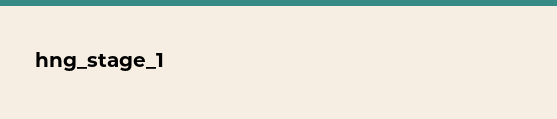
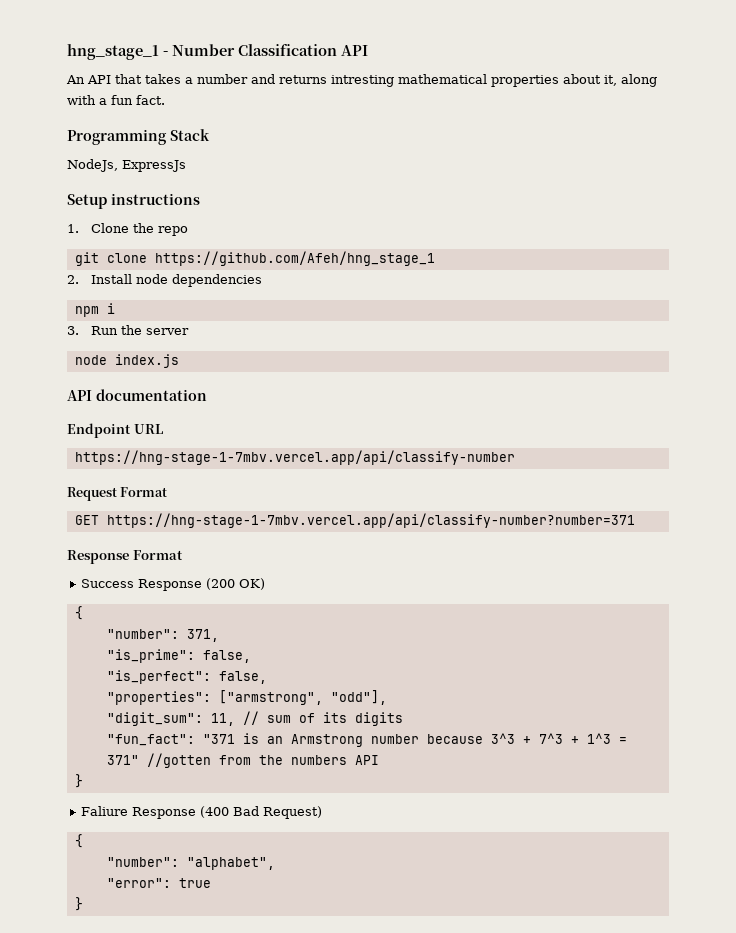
- hng_stage_1
+ hng_stage_1 - Number Classification API
+ An API that takes a number and returns intresting mathematical properties about it, along with a fun fact.
+ Programming Stack
+ NodeJs, ExpressJs
+ Setup instructions
+ 1. Clone the repo
+ git clone https://github.com/Afeh/hng_stage_1
+ 2. Install node dependencies
+ npm i
+ 3. Run the server
+ node index.js
+ API documentation
+ Endpoint URL
+ https://hng-stage-1-7mbv.vercel.app/api/classify-number
+ Request Format
+ GET https://hng-stage-1-7mbv.vercel.app/api/classify-number?number=371
+ Response Format
+ Success Response (200 OK)
+ {
+ "number": 371,
+ "is_prime": false,
+ "is_perfect": false,
+ "properties": ["armstrong", "odd"],
+ "digit_sum": 11, // sum of its digits
+ "fun_fact": "371 is an Armstrong number because 3^3 + 7^3 + 1^3 = 371" //gotten from the numbers API
+ }
+ Faliure Response (400 Bad Request)
+ {
+ "number": "alphabet",
+ "error": true
+ }

